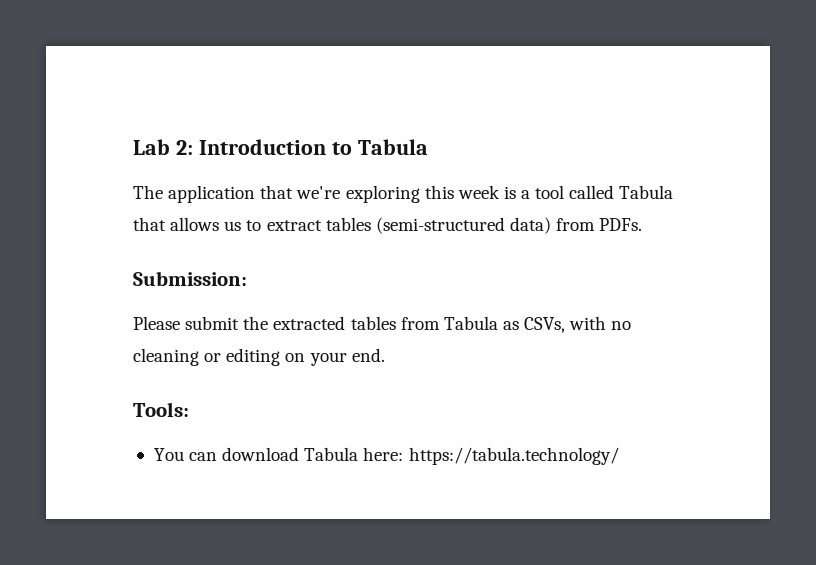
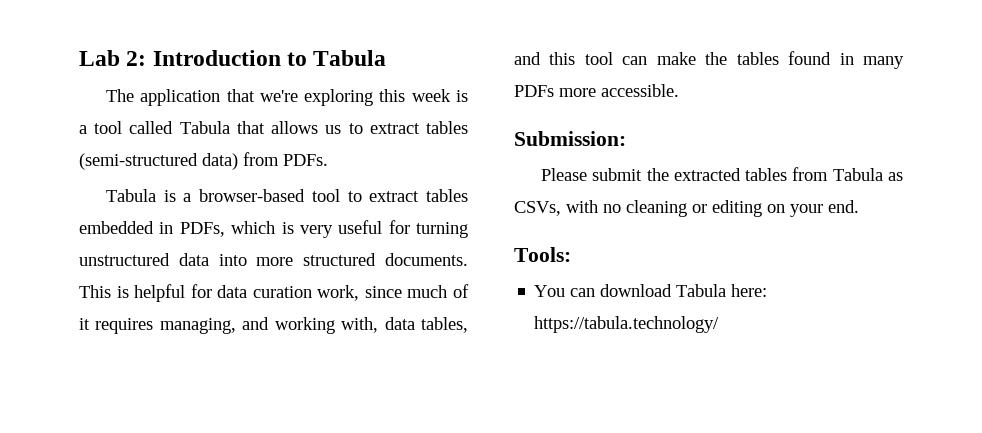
+ Tabula is a browser-based tool to extract tables embedded in PDFs, which is very useful for turning unstructured data into more structured documents. This is helpful for data curation work, since much of it requires managing, and working with, data tables, and this tool can make the tables found in many PDFs more accessible.

